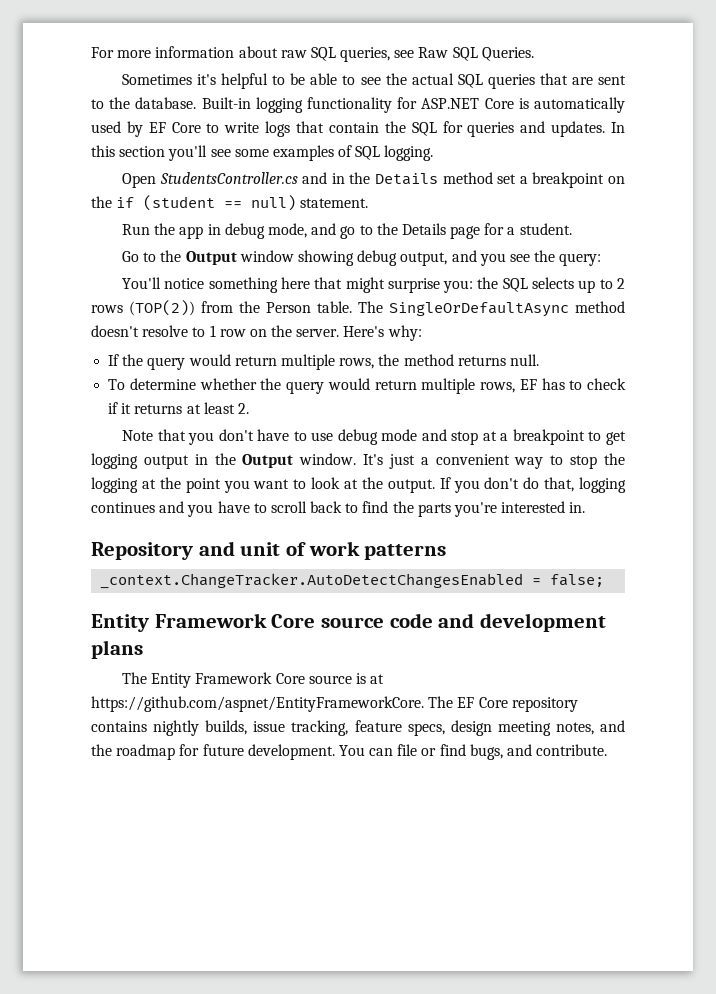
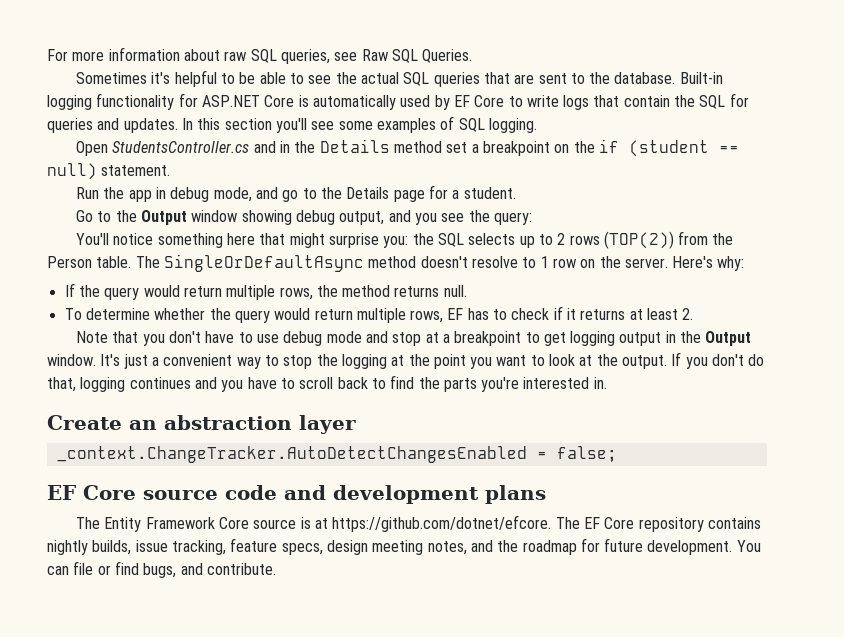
- Repository and unit of work patterns
+ Create an abstraction layer
- Entity Framework Core source code and development plans
+ EF Core source code and development plans
- The Entity Framework Core source is at https://github.com/aspnet/EntityFrameworkCore. The EF Core repository contains nightly builds, issue tracking, feature specs, design meeting notes, and the roadmap for future development.
+ The Entity Framework Core source is at https://github.com/dotnet/efcore. The EF Core repository contains nightly builds, issue tracking, feature specs, design meeting notes, and the roadmap for future development.

